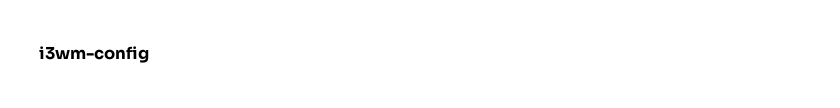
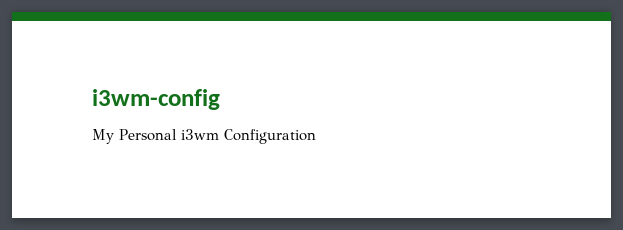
+ My Personal i3wm Configuration

